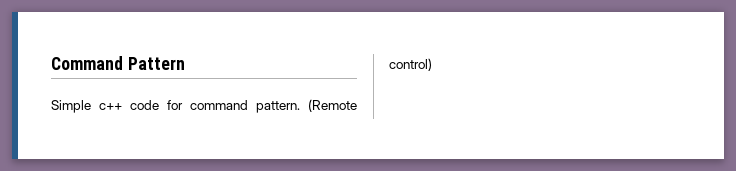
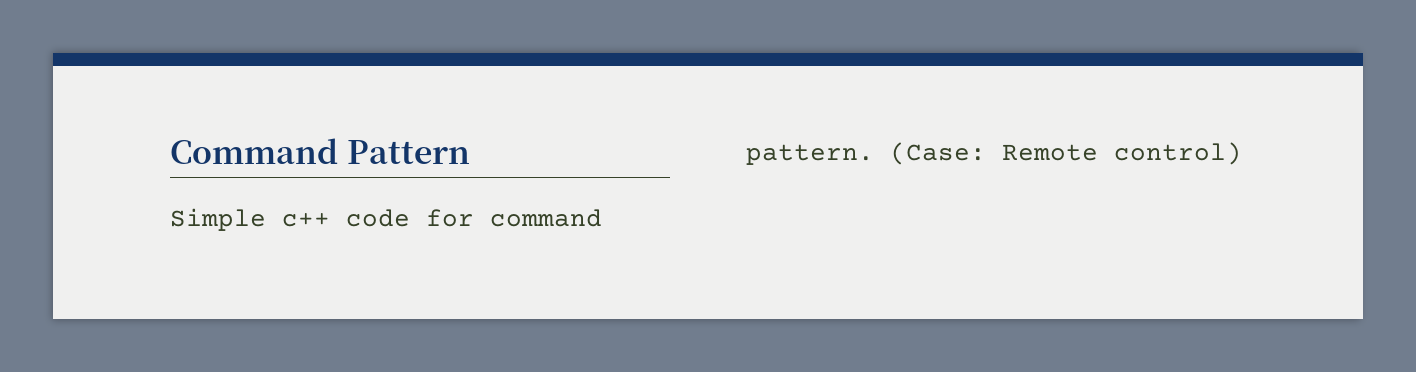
- (Remote control)
+ (Case: Remote control)

